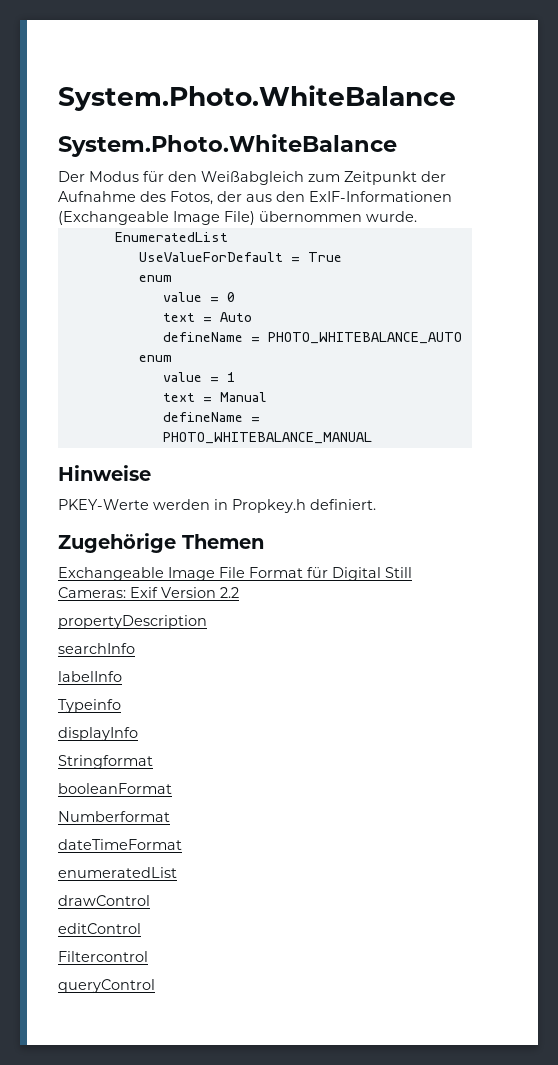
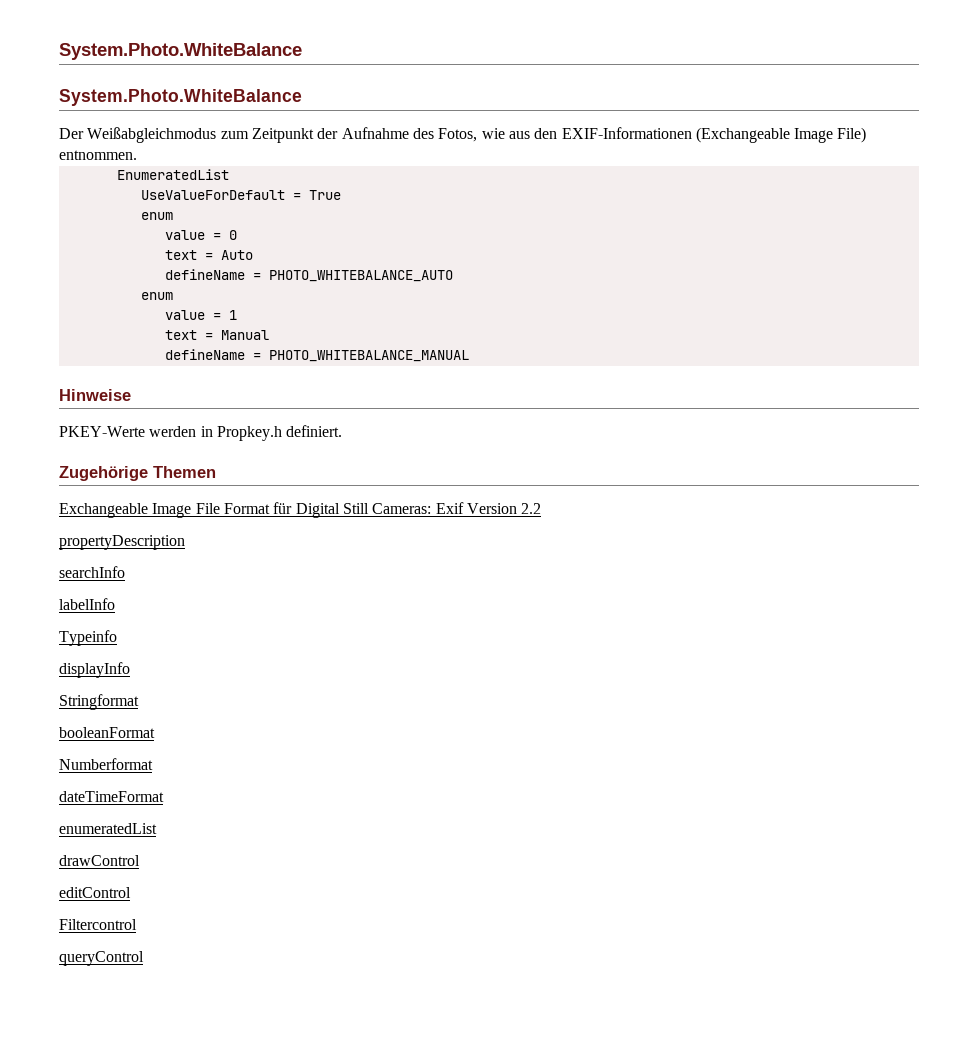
- Der Modus für den Weißabgleich zum Zeitpunkt der Aufnahme des Fotos, der aus den ExIF-Informationen (Exchangeable Image File) übernommen wurde.
+ Der Weißabgleichmodus zum Zeitpunkt der Aufnahme des Fotos, wie aus den EXIF-Informationen (Exchangeable Image File) entnommen.

